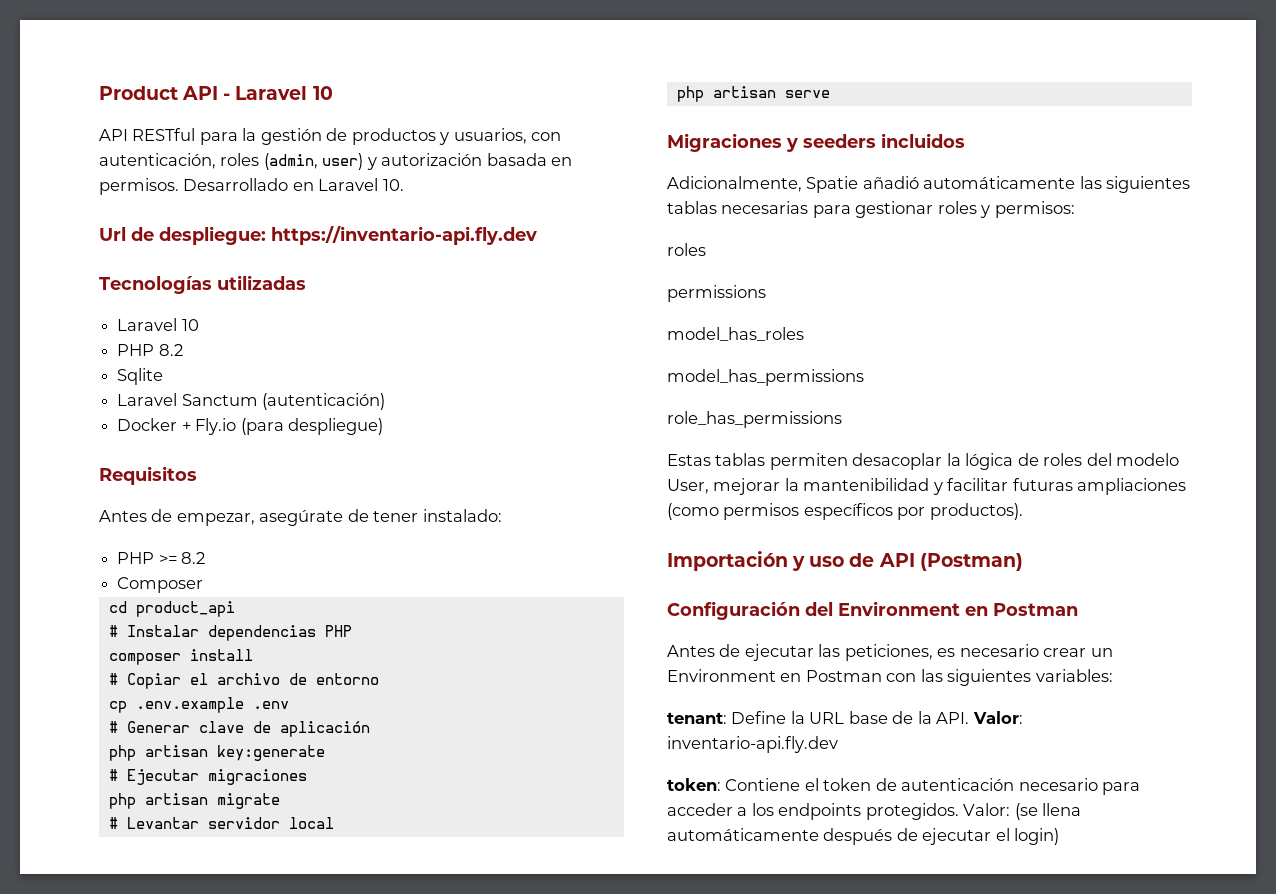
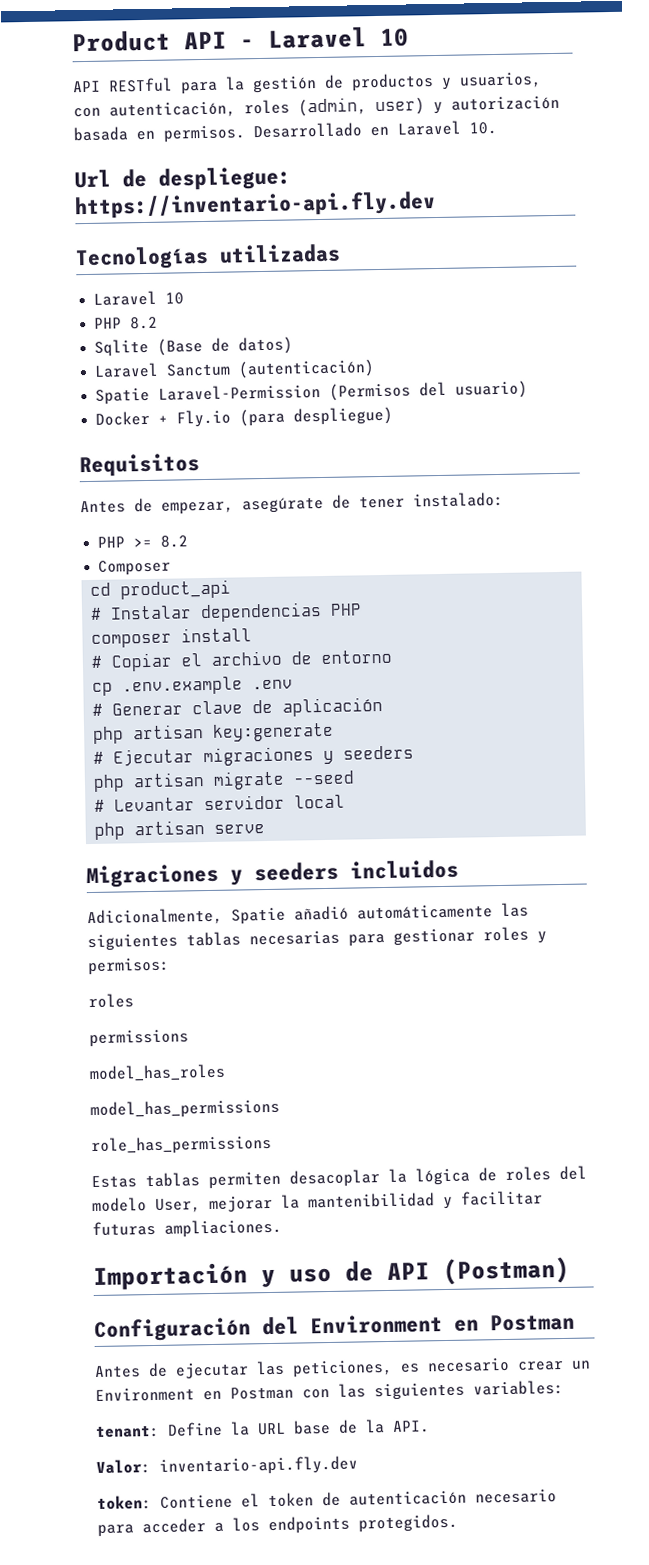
- Sqlite
+ Sqlite (Base de datos)
+ Spatie Laravel-Permission (Permisos del usuario)
- # Ejecutar migraciones
+ # Ejecutar migraciones y seeders
- php artisan migrate
+ php artisan migrate --seed
- Estas tablas permiten desacoplar la lógica de roles del modelo User, mejorar la mantenibilidad y facilitar futuras ampliaciones (como permisos específicos por productos).
+ Estas tablas permiten desacoplar la lógica de roles del modelo User, mejorar la mantenibilidad y facilitar futuras ampliaciones.
- tenant: Define la URL base de la API. Valor: inventario-api.fly.dev
+ tenant: Define la URL base de la API.
+ Valor: inventario-api.fly.dev
- Valor: (se llena automáticamente después de ejecutar el login)

